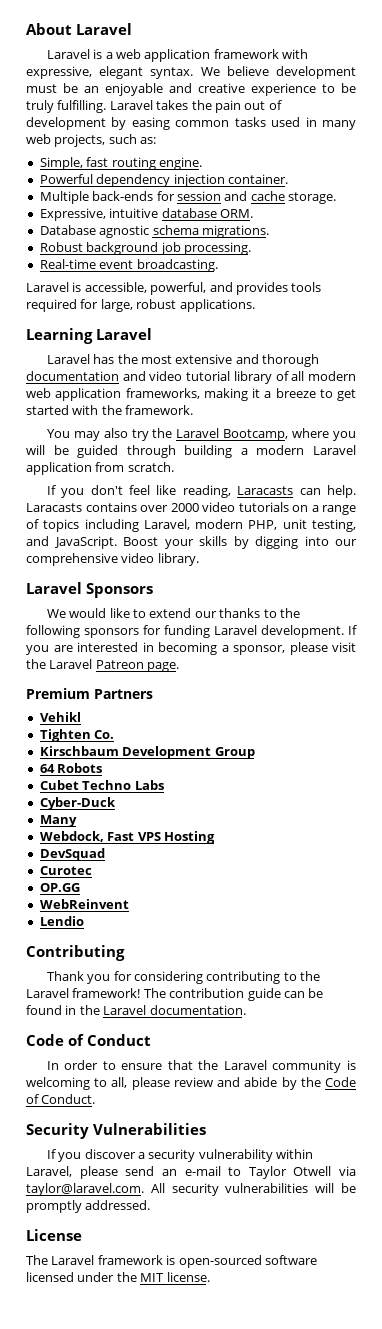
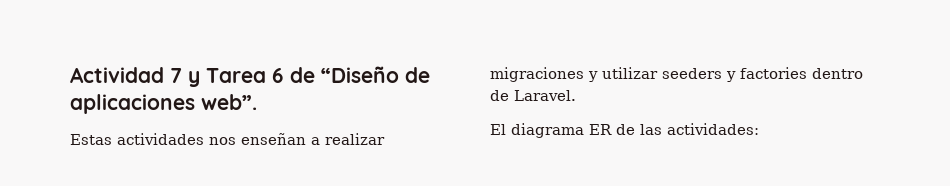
- About Laravel
- Laravel is a web application framework with expressive, elegant syntax. We believe development must be an enjoyable and creative experience to be truly fulfilling. Laravel takes the pain out of development by easing common tasks used in many web projects, such as:
- Simple, fast routing engine.
- Powerful dependency injection container.
- Multiple back-ends for session and cache storage.
- Expressive, intuitive database ORM.
- Database agnostic schema migrations.
- Robust background job processing.
- Real-time event broadcasting.
- Laravel is accessible, powerful, and provides tools required for large, robust applications.
- Learning Laravel
- Laravel has the most extensive and thorough documentation and video tutorial library of all modern web application frameworks, making it a breeze to get started with the framework.
- You may also try the Laravel Bootcamp, where you will be guided through building a modern Laravel application from scratch.
- If you don't feel like reading, Laracasts can help. Laracasts contains over 2000 video tutorials on a range of topics including Laravel, modern PHP, unit testing, and JavaScript. Boost your skills by digging into our comprehensive video library.
- Laravel Sponsors
- We would like to extend our thanks to the following sponsors for funding Laravel development. If you are interested in becoming a sponsor, please visit the Laravel Patreon page.
- Premium Partners
- Vehikl
- Tighten Co.
- Kirschbaum Development Group
- 64 Robots
- Cubet Techno Labs
- Cyber-Duck
- Many
- Webdock, Fast VPS Hosting
- DevSquad
- Curotec
- OP.GG
- WebReinvent
- Lendio
- Contributing
- Thank you for considering contributing to the Laravel framework! The contribution guide can be found in the Laravel documentation.
- Code of Conduct
- In order to ensure that the Laravel community is welcoming to all, please review and abide by the Code of Conduct.
- Security Vulnerabilities
- If you discover a security vulnerability within Laravel, please send an e-mail to Taylor Otwell via taylor@laravel.com. All security vulnerabilities will be promptly addressed.
- License
- The Laravel framework is open-sourced software licensed under the MIT license.
+ Actividad 7 y Tarea 6 de “Diseño de aplicaciones web”.
+ Estas actividades nos enseñan a realizar migraciones y utilizar seeders y factories dentro de Laravel.
+ El diagrama ER de las actividades:

